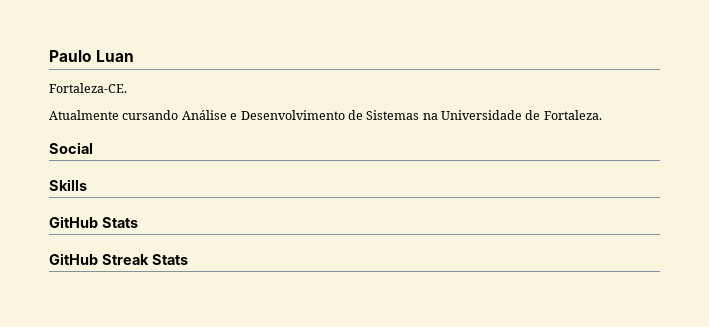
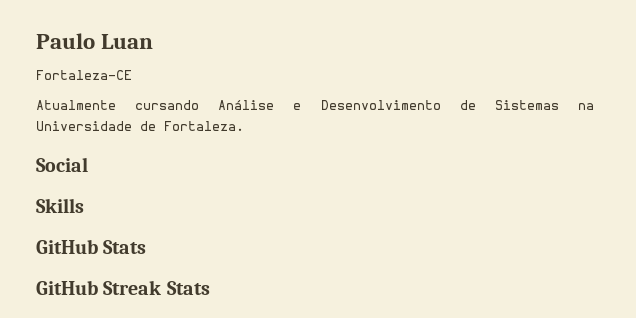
- Fortaleza-CE.
+ Fortaleza-CE

